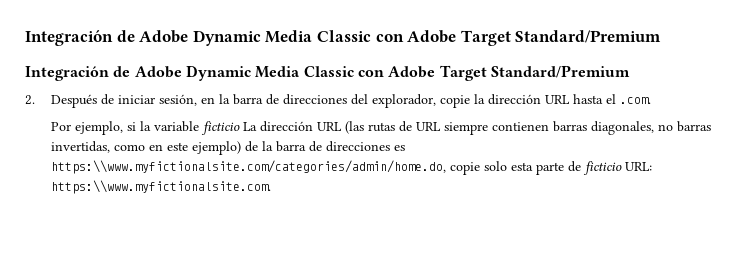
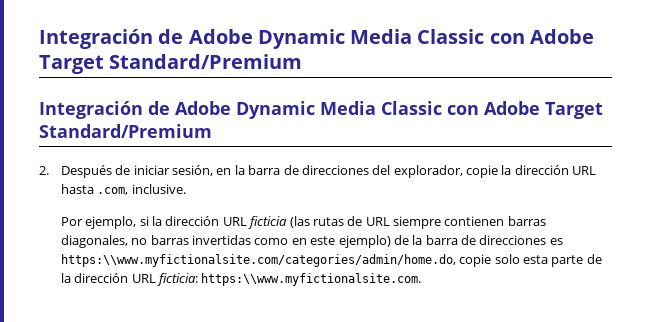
- 2. Después de iniciar sesión, en la barra de direcciones del explorador, copie la dirección URL hasta el .com.
+ 2. Después de iniciar sesión, en la barra de direcciones del explorador, copie la dirección URL hasta .com, inclusive.
- Por ejemplo, si la variable ficticio La dirección URL (las rutas de URL siempre contienen barras diagonales, no barras invertidas, como en este ejemplo) de la barra de direcciones es https:\\www.myfictionalsite.com/categories/admin/home.do, copie solo esta parte de ficticio URL: https:\\www.myfictionalsite.com.
+ Por ejemplo, si la dirección URL ficticia (las rutas de URL siempre contienen barras diagonales, no barras invertidas como en este ejemplo) de la barra de direcciones es https:\\www.myfictionalsite.com/categories/admin/home.do, copie solo esta parte de la dirección URL ficticia: https:\\www.myfictionalsite.com.

